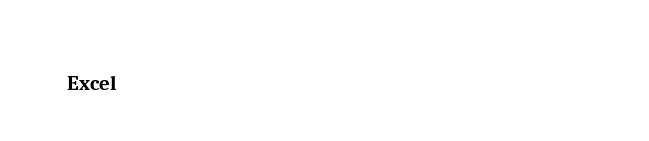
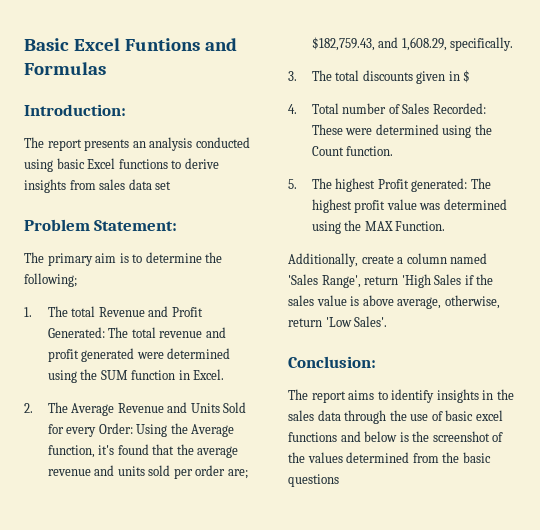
- Excel
+ Basic Excel Funtions and Formulas
+ Introduction:
+ The report presents an analysis conducted using basic Excel functions to derive insights from sales data set
+ Problem Statement:
+ The primary aim is to determine the following;
+ 1. The total Revenue and Profit Generated: The total revenue and profit generated were determined using the SUM function in Excel.
+ 2. The Average Revenue and Units Sold for every Order: Using the Average function, it's found that the average revenue and units sold per order are; $182,759.43, and 1,608.29, specifically.
+ 3. The total discounts given in $
+ 4. Total number of Sales Recorded: These were determined using the Count function.
+ 5. The highest Profit generated: The highest profit value was determined using the MAX Function.
+ Additionally, create a column named 'Sales Range', return 'High Sales if the sales value is above average, otherwise, return 'Low Sales'.
+ Conclusion:
+ The report aims to identify insights in the sales data through the use of basic excel functions and below is the screenshot of the values determined from the basic questions

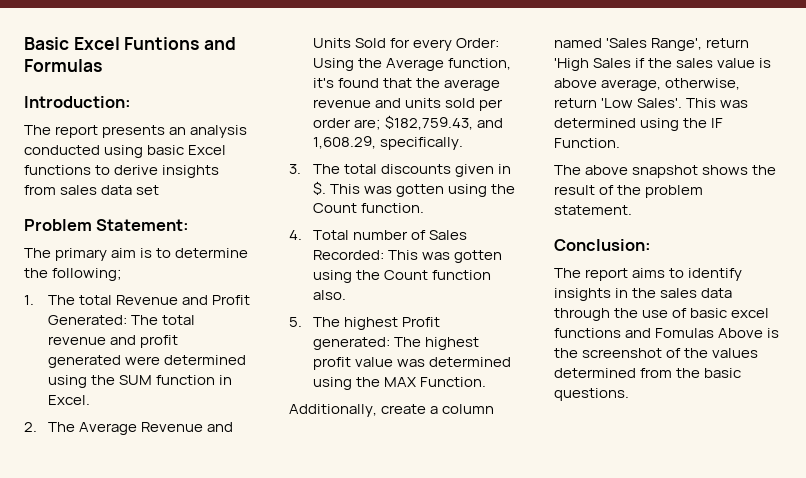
- 3. The total discounts given in $
+ 3. The total discounts given in $. This was gotten using the Count function.
- 4. Total number of Sales Recorded: These were determined using the Count function.
+ 4. Total number of Sales Recorded: This was gotten using the Count function also.
+ This was determined using the IF Function.
+ The above snapshot shows the result of the problem statement.
- The report aims to identify insights in the sales data through the use of basic excel functions and below is the screenshot of the values determined from the basic questions
+ The report aims to identify insights in the sales data through the use of basic excel functions and Fomulas Above is the screenshot of the values determined from the basic questions.

